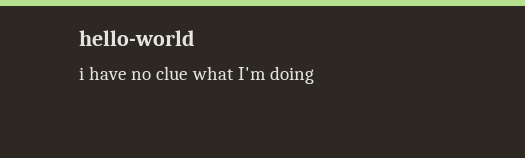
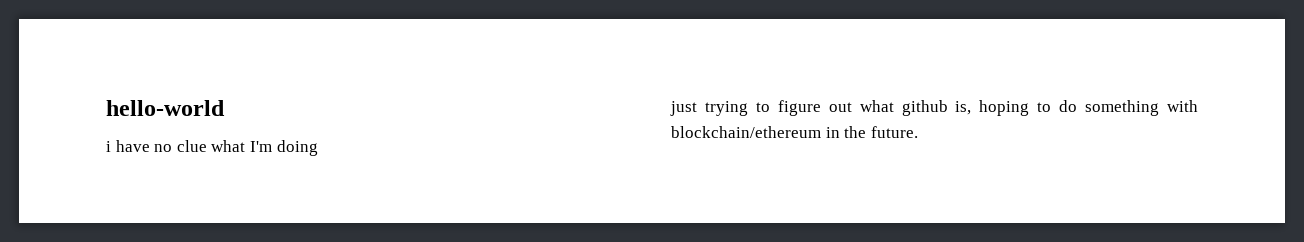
+ just trying to figure out what github is, hoping to do something with blockchain/ethereum in the future.

